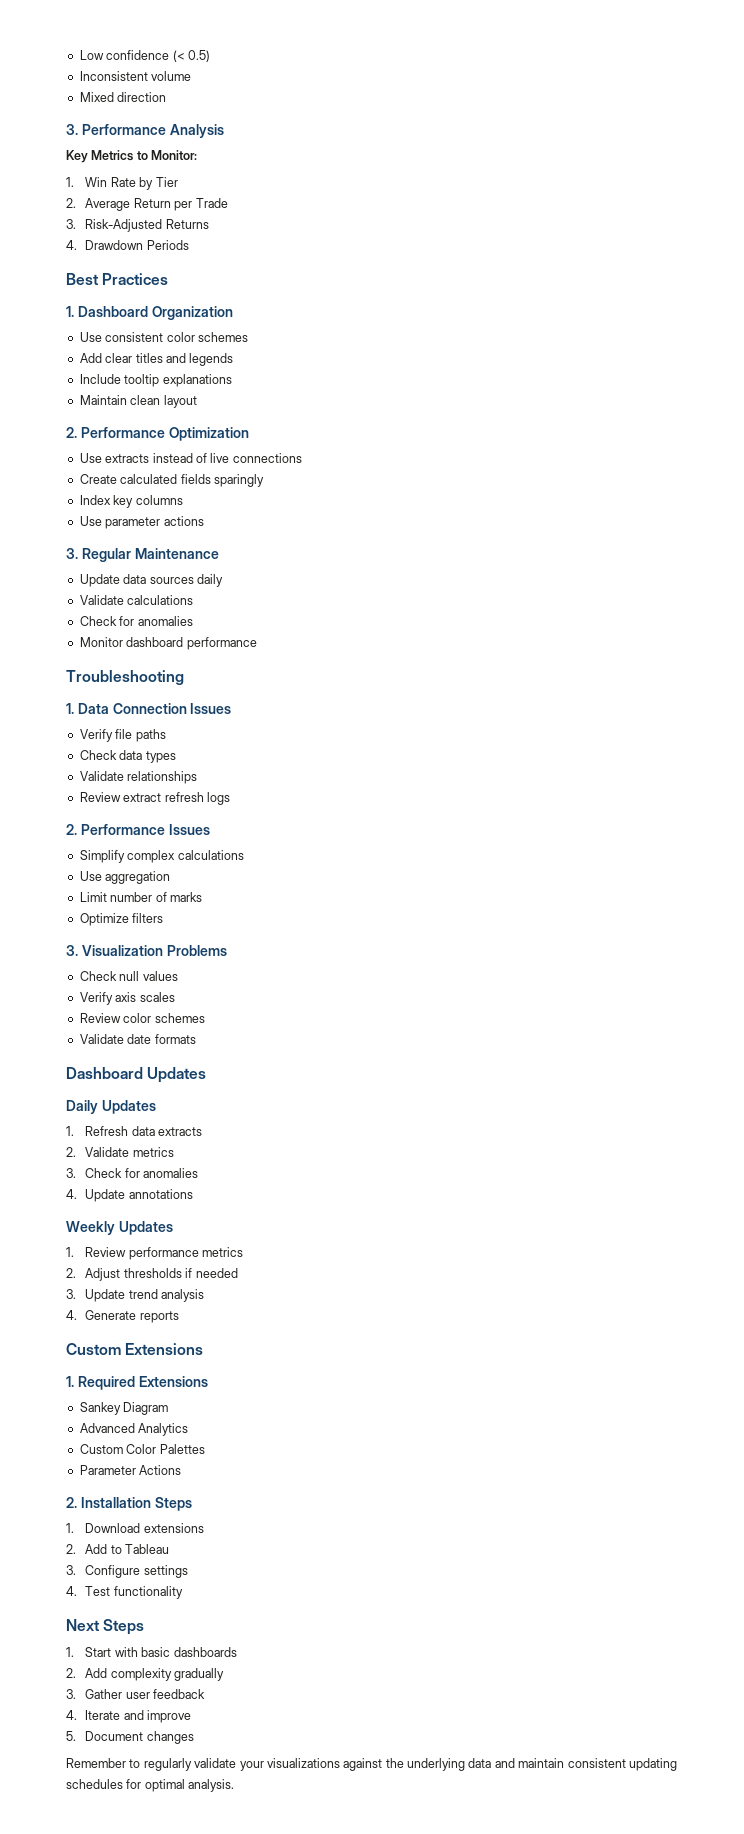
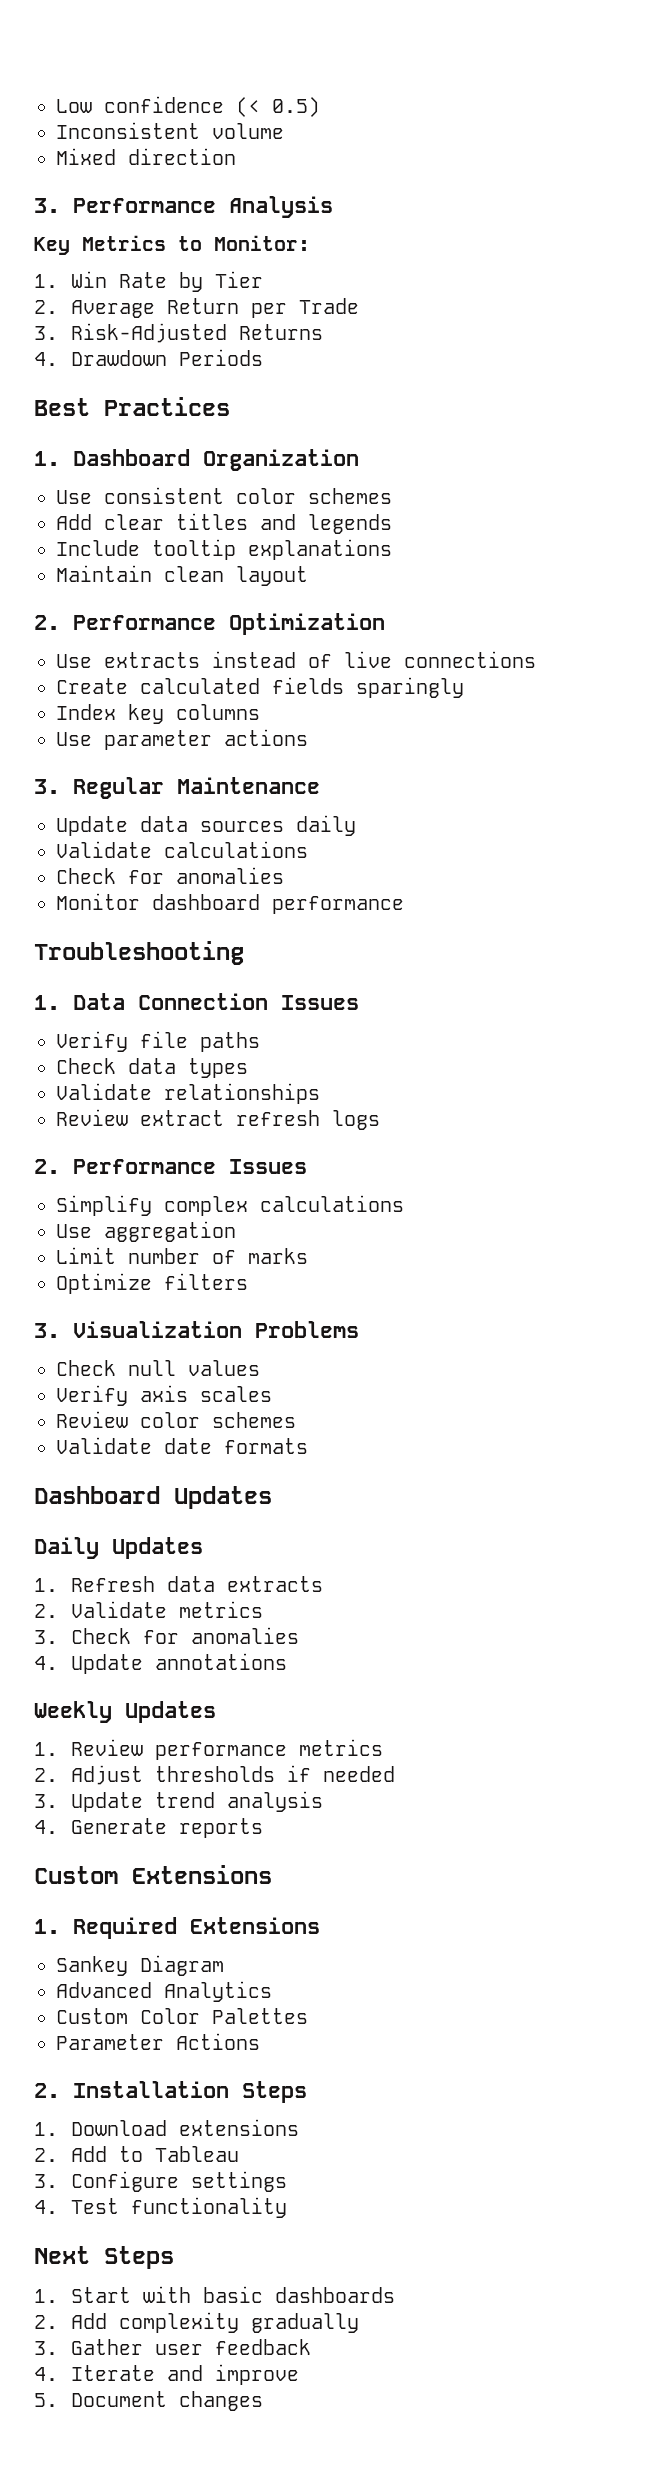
- Remember to regularly validate your visualizations against the underlying data and maintain consistent updating schedules for optimal analysis.

